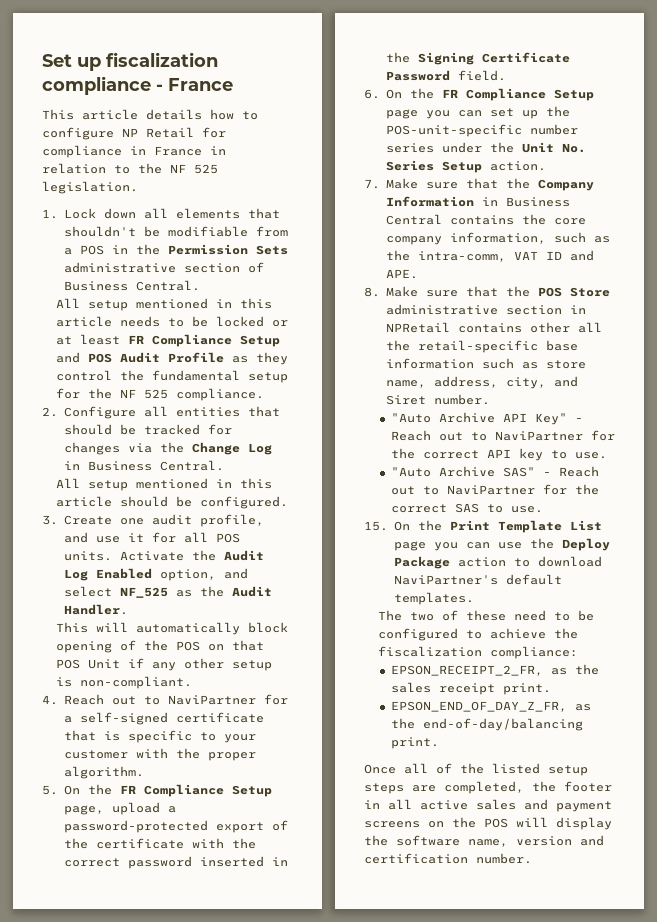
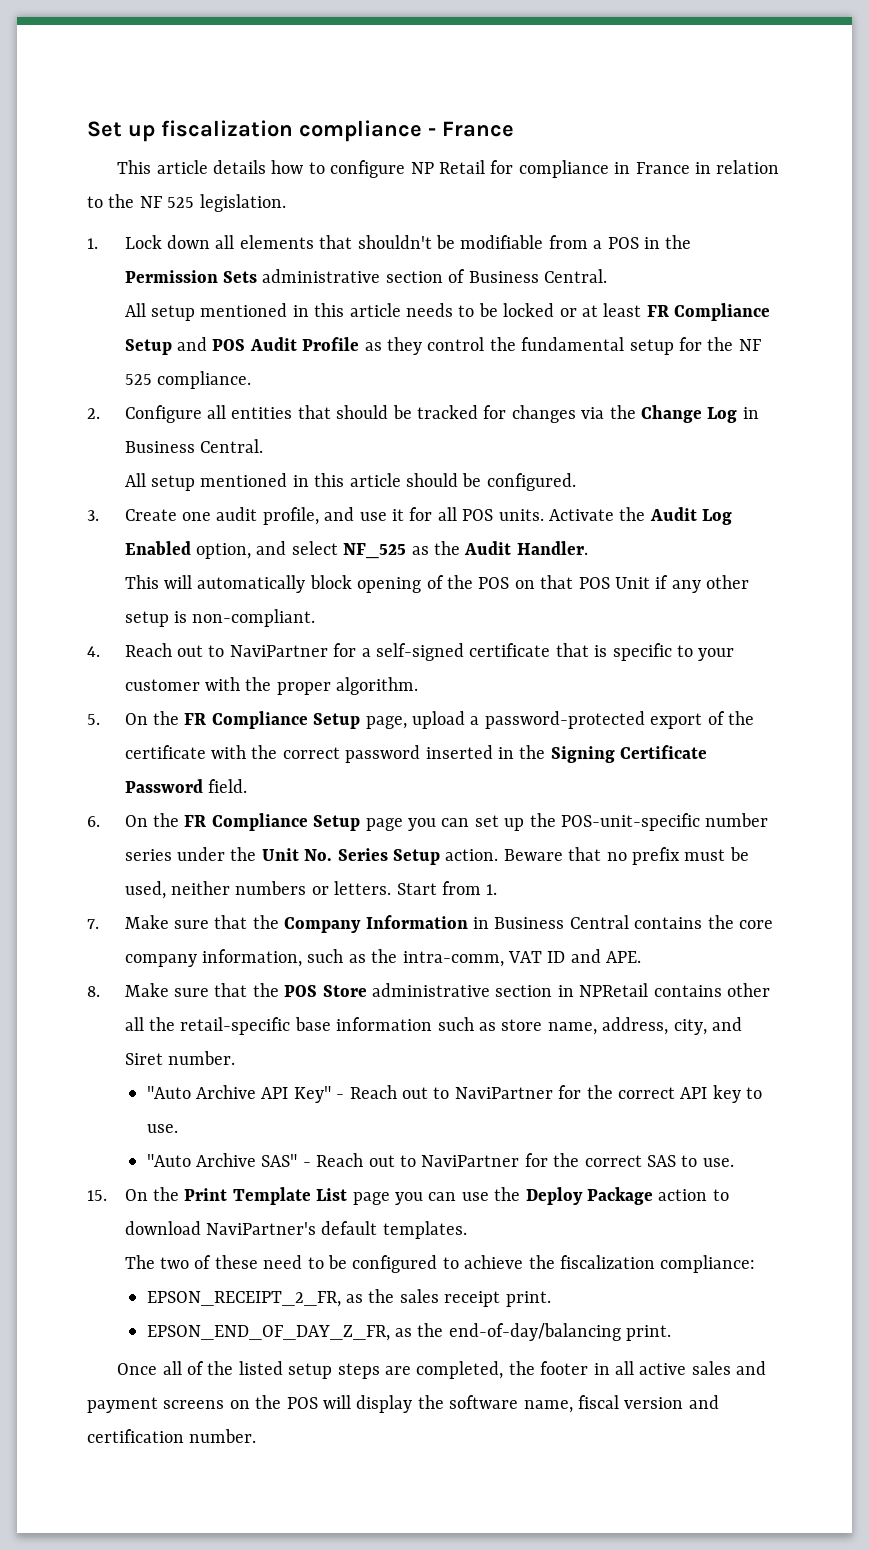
+ Beware that no prefix must be used, neither numbers or letters. Start from 1.
- Once all of the listed setup steps are completed, the footer in all active sales and payment screens on the POS will display the software name, version and certification number.
+ Once all of the listed setup steps are completed, the footer in all active sales and payment screens on the POS will display the software name, fiscal version and certification number.

